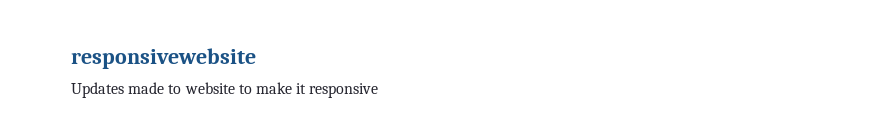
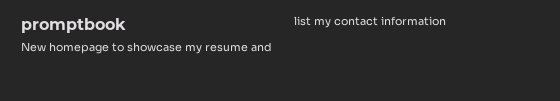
- responsivewebsite
- Updates made to website to make it responsive
+ promptbook
+ New homepage to showcase my resume and list my contact information

